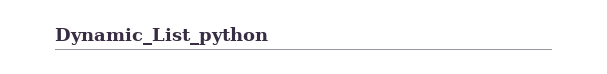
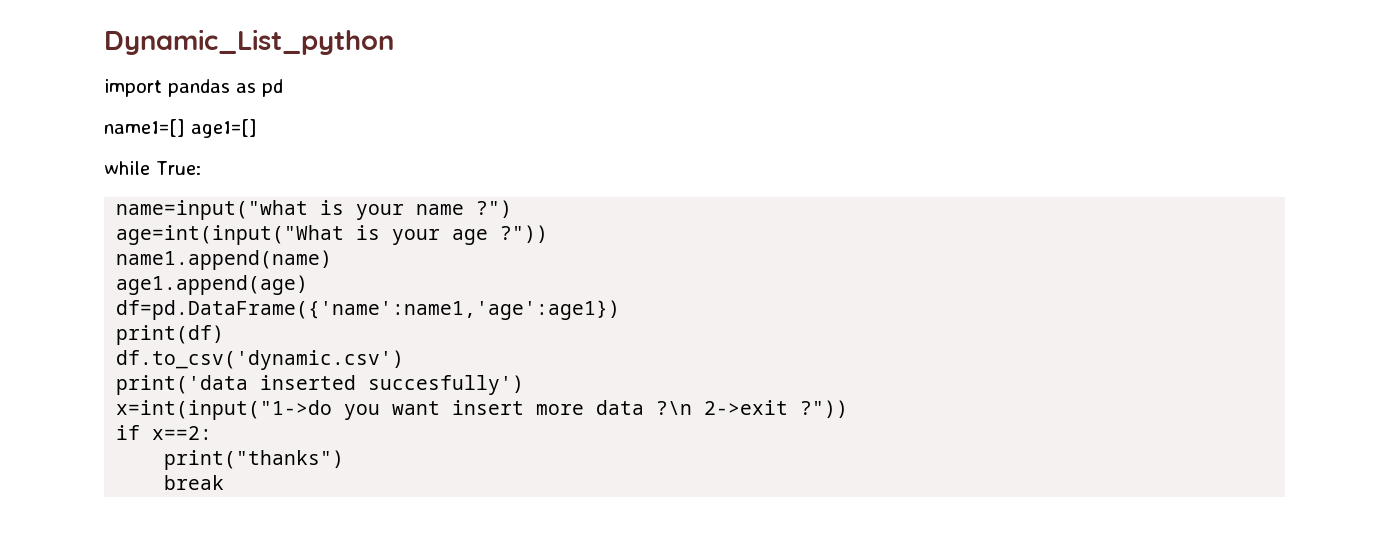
+ import pandas as pd
+ name1=[] age1=[]
+ while True:
+ name=input("what is your name ?")
+ age=int(input("What is your age ?"))
+ name1.append(name)
+ age1.append(age)
+ df=pd.DataFrame({'name':name1,'age':age1})
+ print(df)
+ df.to_csv('dynamic.csv')
+ print('data inserted succesfully')
+ x=int(input("1->do you want insert more data ?\n 2->exit ?"))
+ if x==2:
+ print("thanks")
+ break

